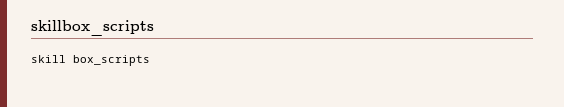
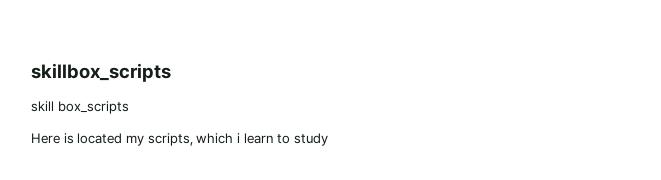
+ Here is located my scripts, which i learn to study

